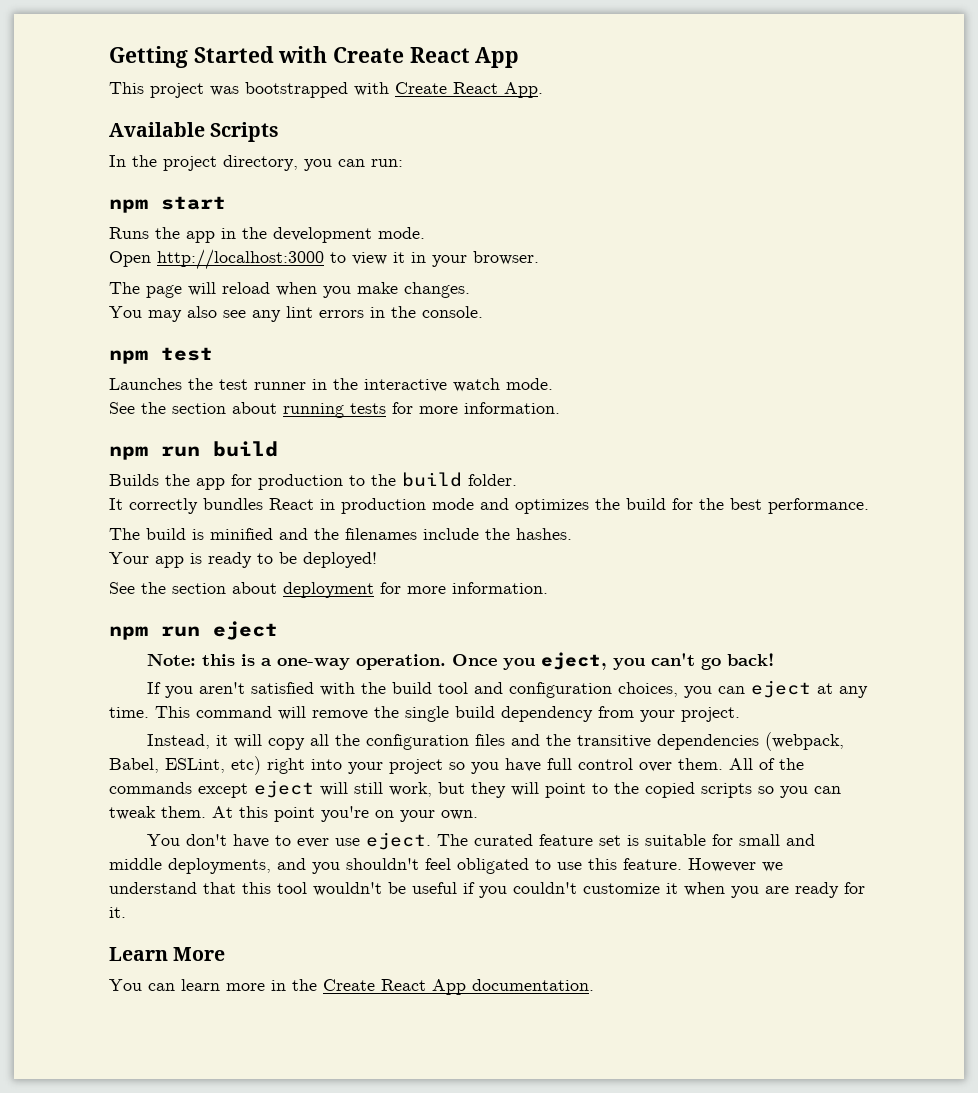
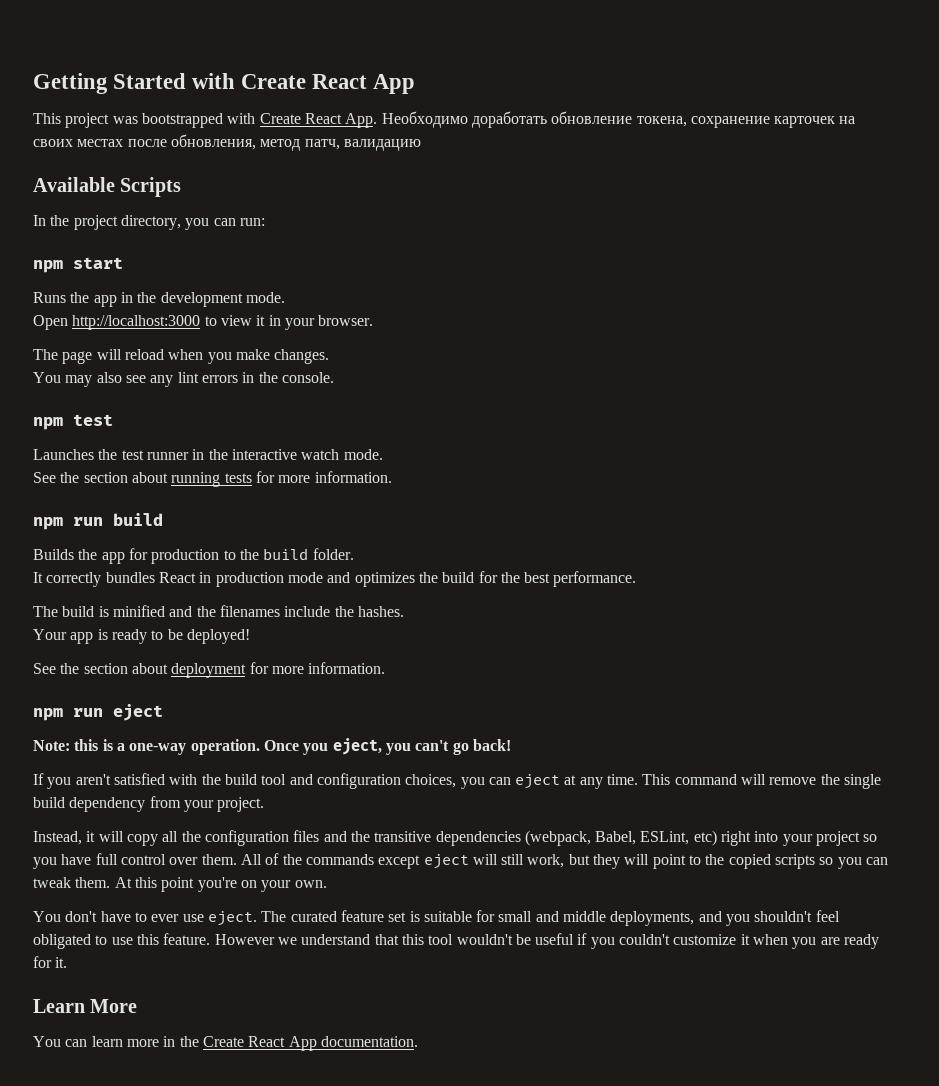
- This project was bootstrapped with Create React App.
+ This project was bootstrapped with Create React App. Необходимо доработать обновление токена, сохранение карточек на своих местах после обновления, метод патч, валидацию

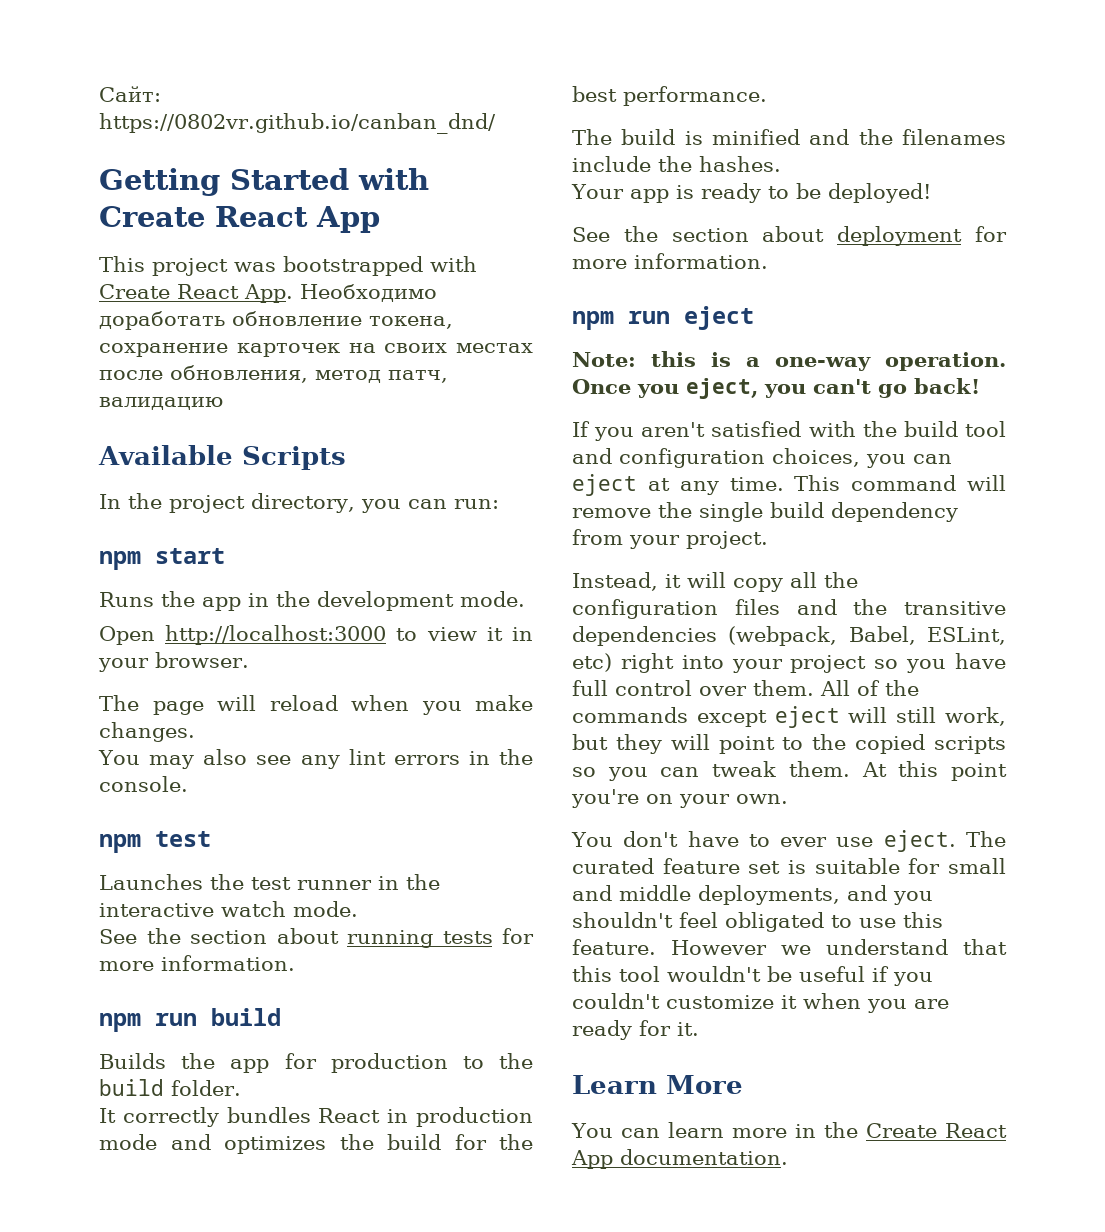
+ Сайт: https://0802vr.github.io/canban_dnd/

